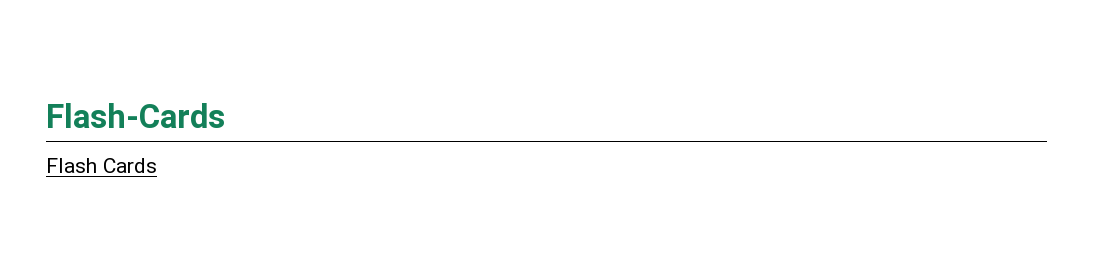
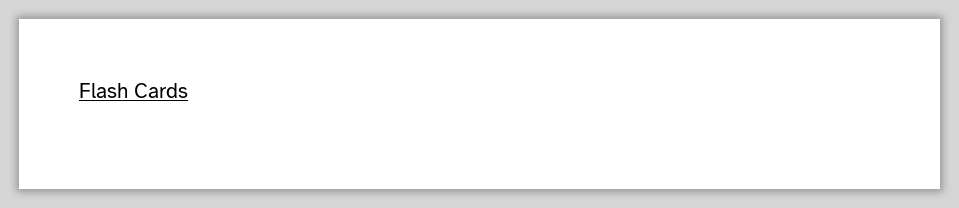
- Flash-Cards

